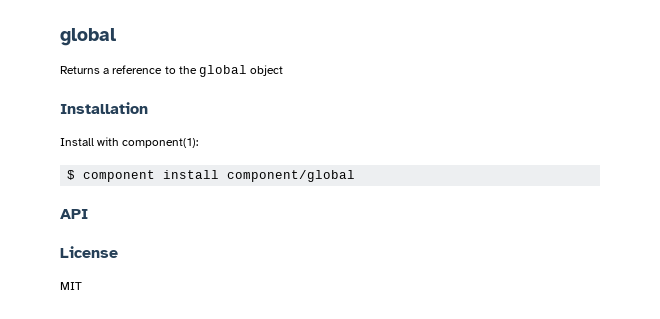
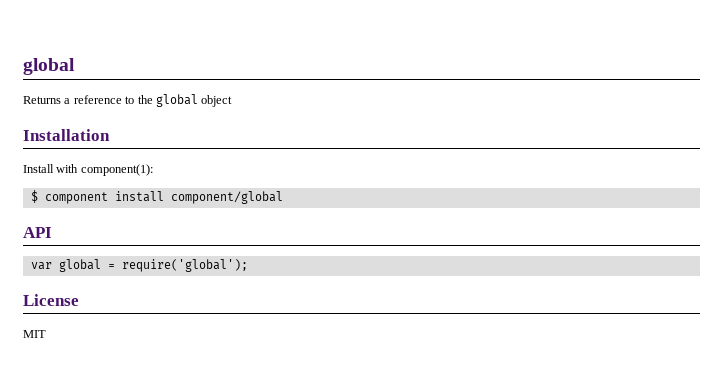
+ var global = require('global');

